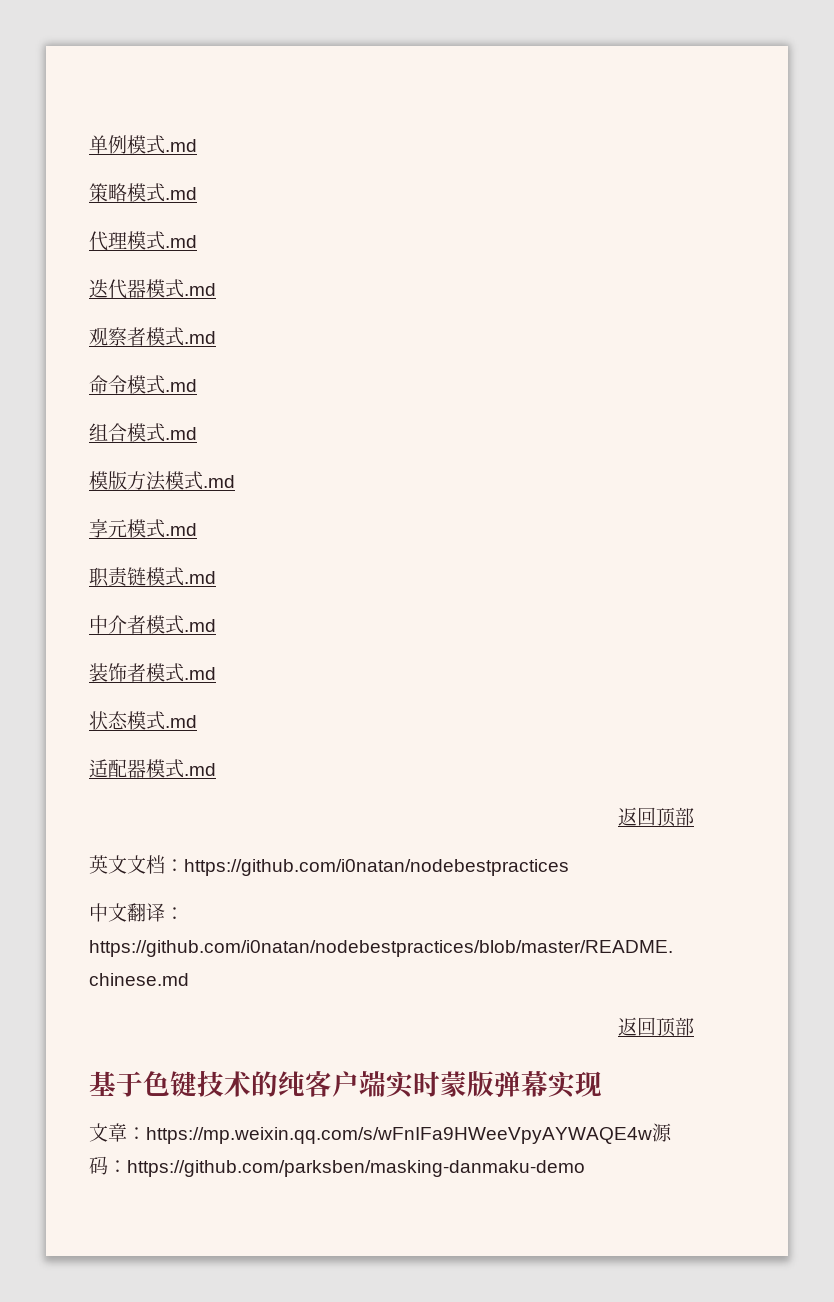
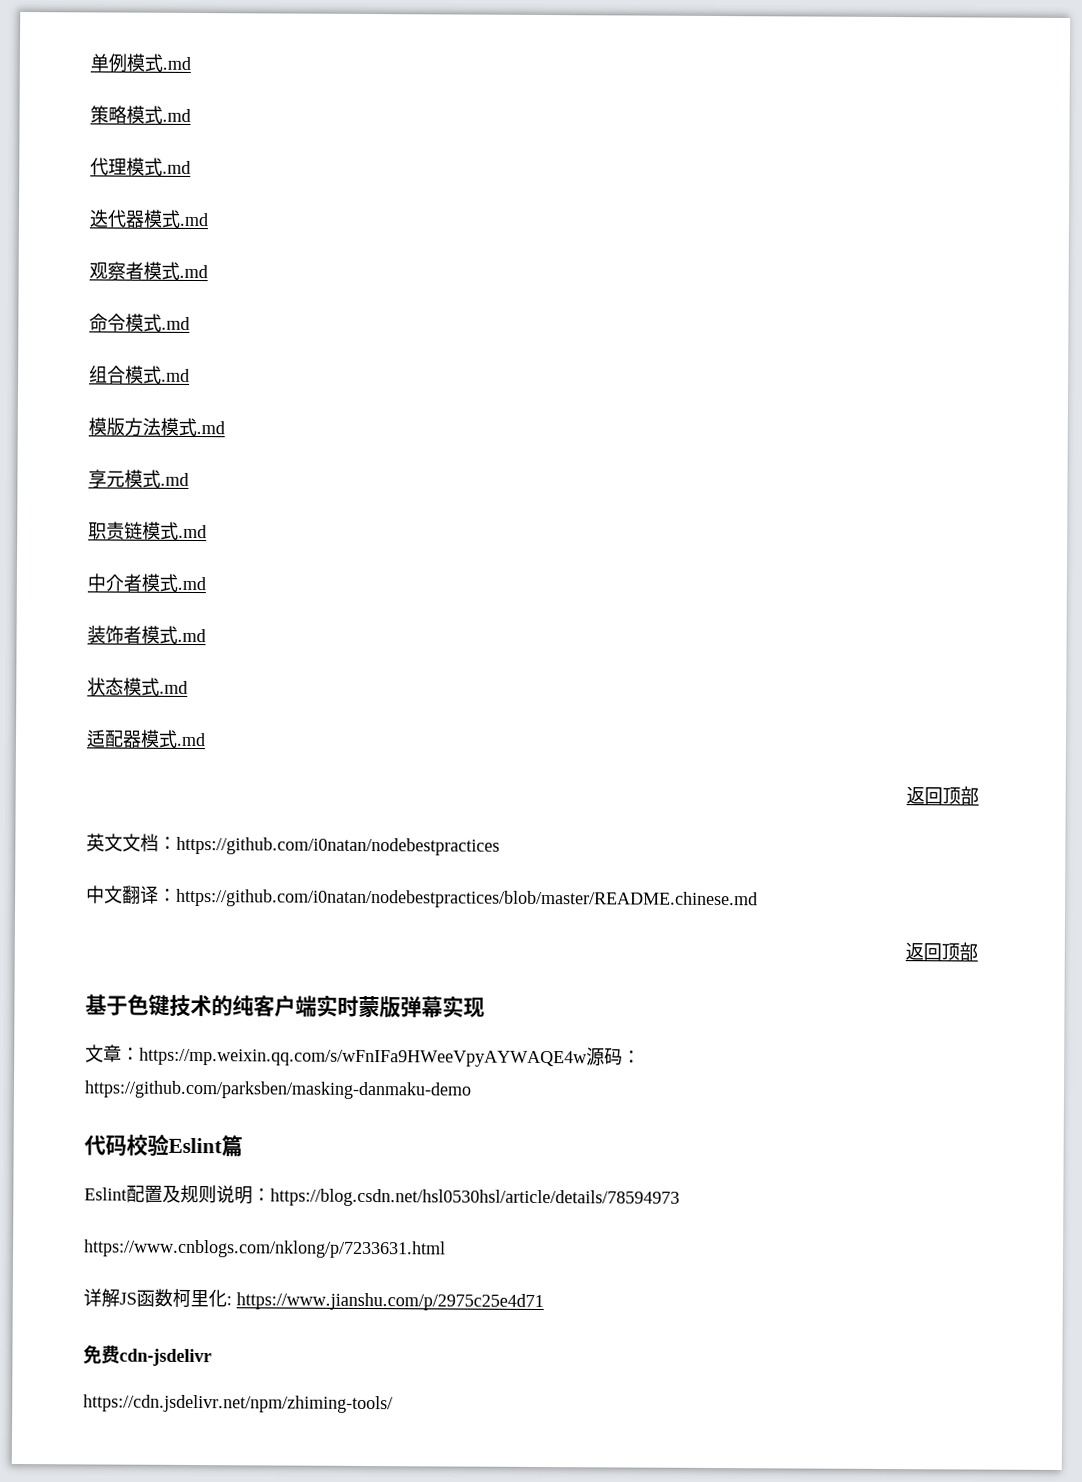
+ 代码校验Eslint篇
+ Eslint配置及规则说明：https://blog.csdn.net/hsl0530hsl/article/details/78594973
+ https://www.cnblogs.com/nklong/p/7233631.html
+ 详解JS函数柯里化: https://www.jianshu.com/p/2975c25e4d71
+ 免费cdn-jsdelivr
+ https://cdn.jsdelivr.net/npm/zhiming-tools/

